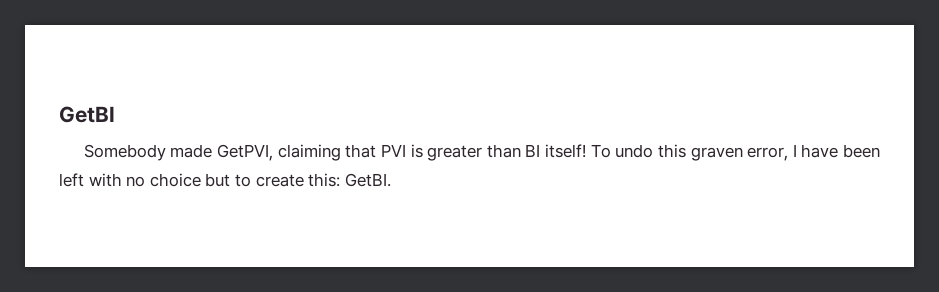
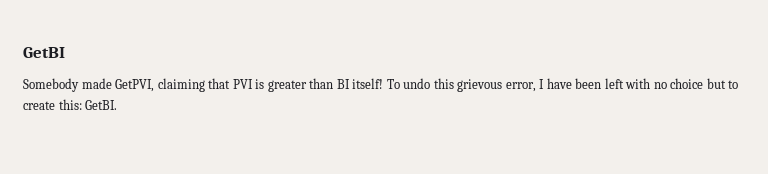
- To undo this graven error, I have been left with no choice but to create this: GetBI.
+ To undo this grievous error, I have been left with no choice but to create this: GetBI.

